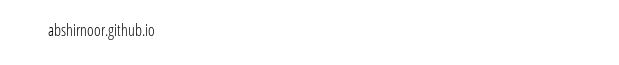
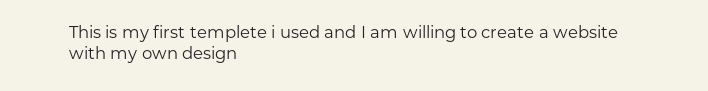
- abshirnoor.github.io
+ This is my first templete i used and I am willing to create a website with my own design

